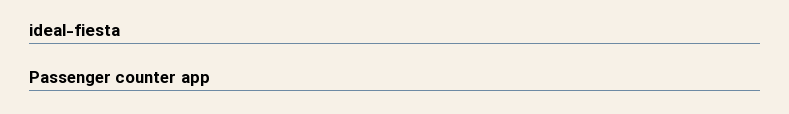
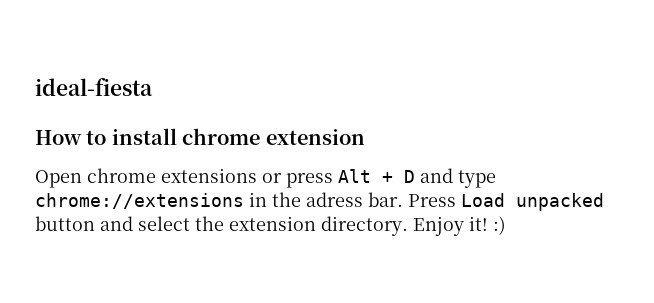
- Passenger counter app
+ How to install chrome extension
+ Open chrome extensions or press Alt + D and type chrome://extensions in the adress bar. Press Load unpacked button and select the extension directory. Enjoy it! :)

